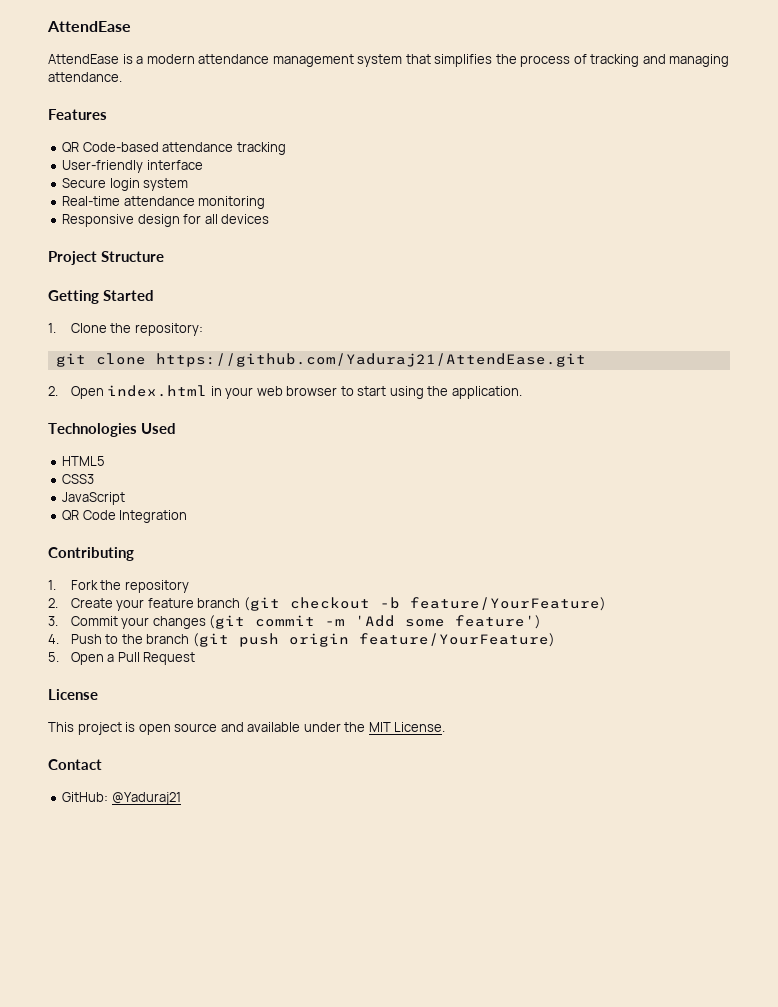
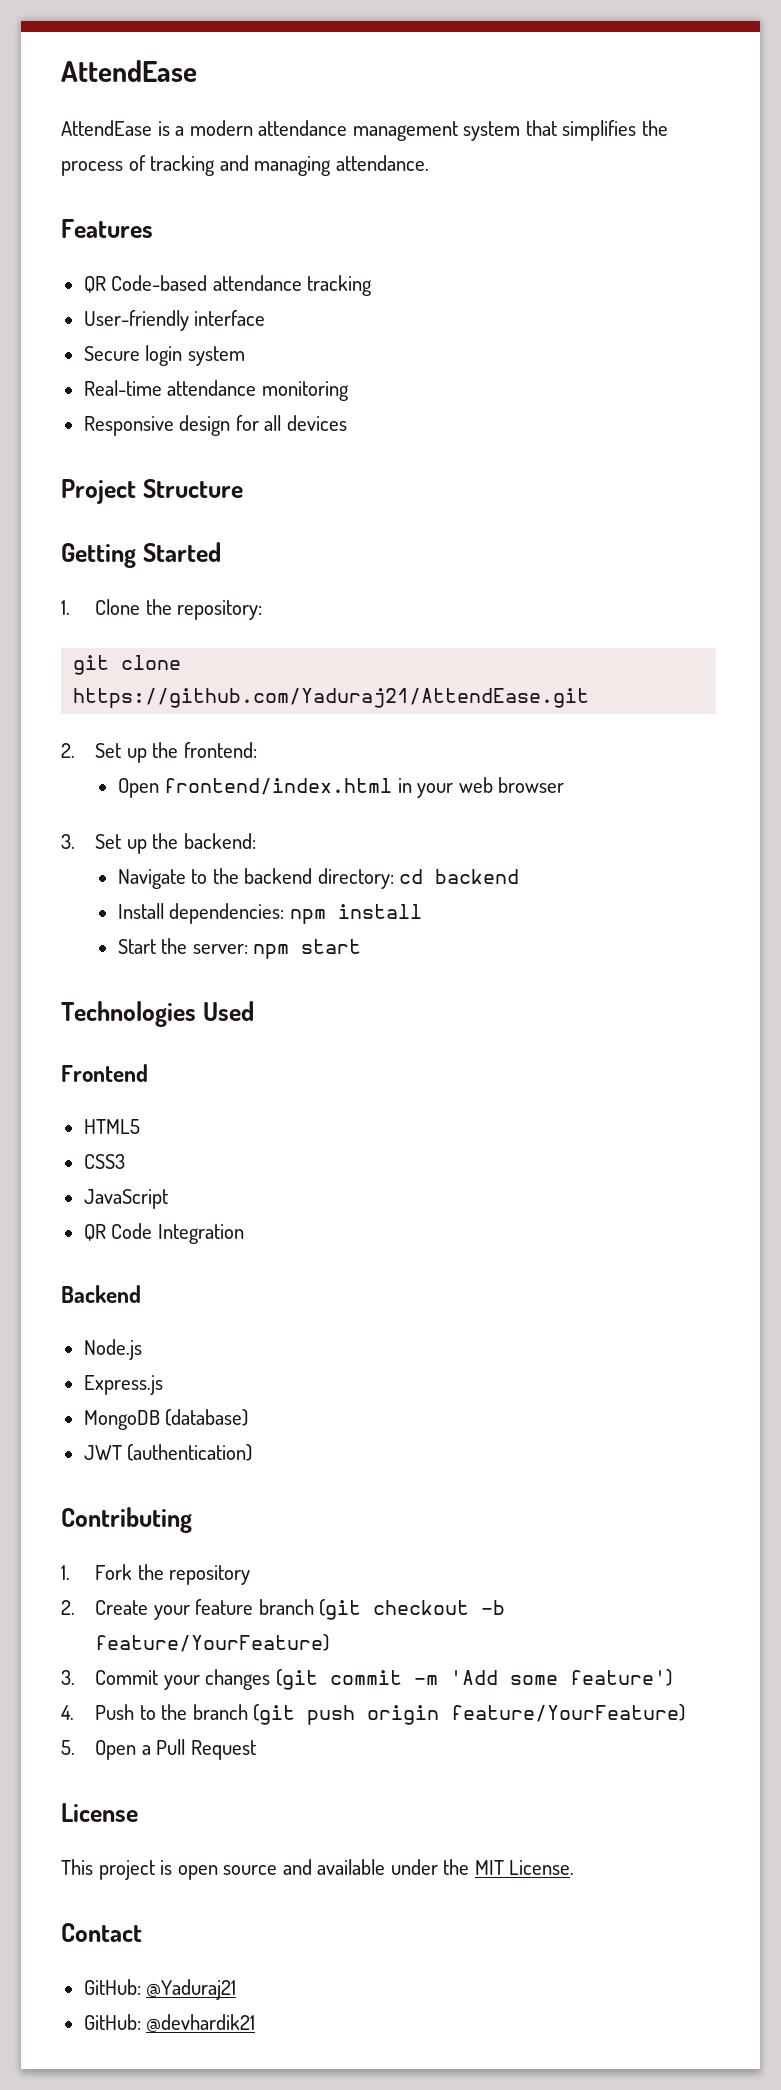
- 2. Open index.html in your web browser to start using the application.
+ 2. Set up the frontend:
+ Open frontend/index.html in your web browser
+ 3. Set up the backend:
+ Navigate to the backend directory: cd backend
+ Install dependencies: npm install
+ Start the server: npm start
+ Frontend
+ Backend
+ Node.js
+ Express.js
+ MongoDB (database)
+ JWT (authentication)
+ GitHub: @devhardik21

